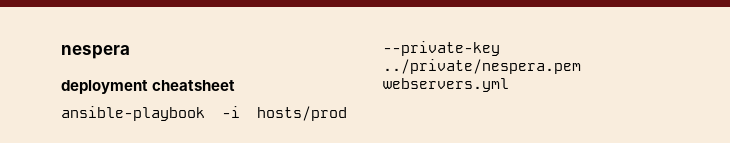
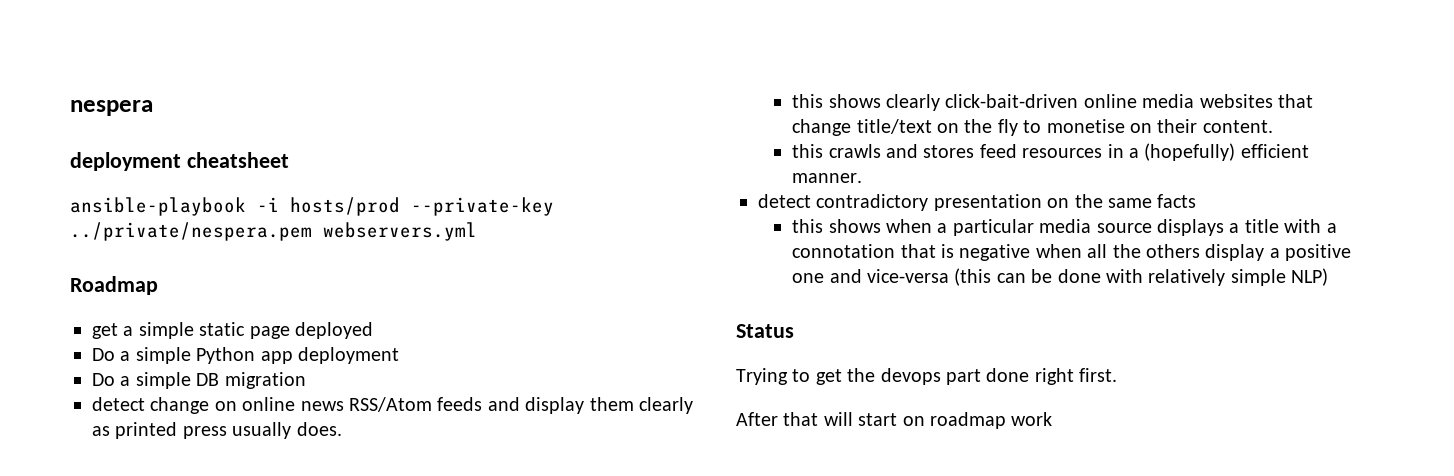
+ Roadmap
+ get a simple static page deployed
+ Do a simple Python app deployment
+ Do a simple DB migration
+ detect change on online news RSS/Atom feeds and display them clearly as printed press usually does.
+ this shows clearly click-bait-driven online media websites that change title/text on the fly to monetise on their content.
+ this crawls and stores feed resources in a (hopefully) efficient manner.
+ detect contradictory presentation on the same facts
+ this shows when a particular media source displays a title with a connotation that is negative when all the others display a positive one and vice-versa (this can be done with relatively simple NLP)
+ Status
+ Trying to get the devops part done right first.
+ After that will start on roadmap work

